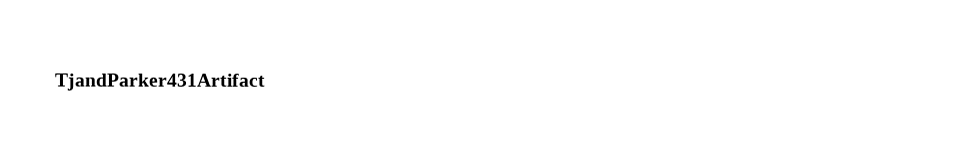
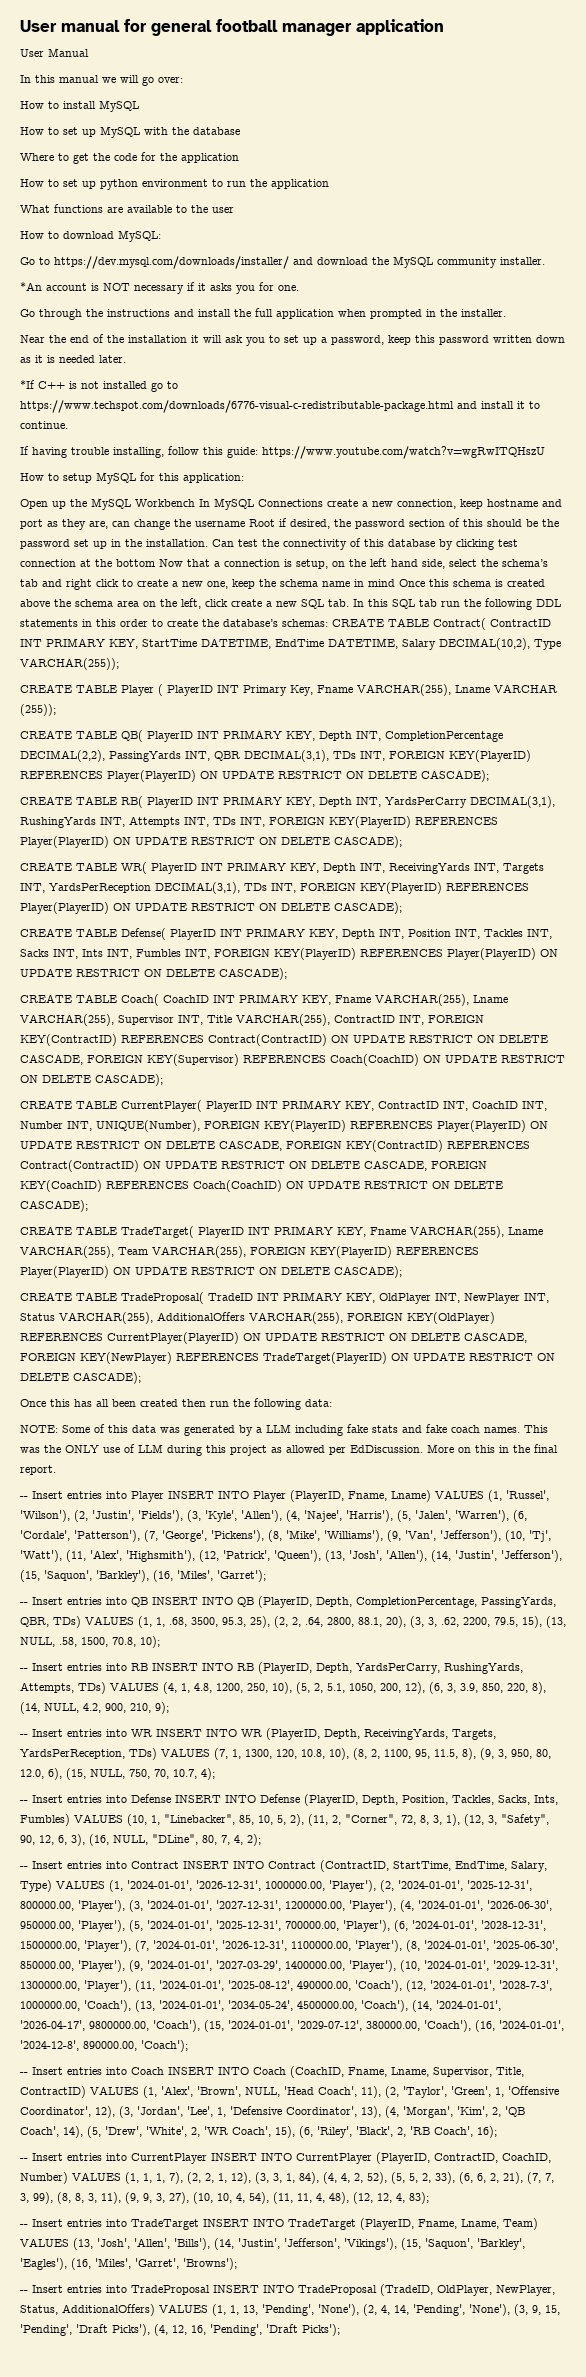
- TjandParker431Artifact
+ User manual for general football manager application
+ User Manual
+ In this manual we will go over:
+ How to install MySQL
+ How to set up MySQL with the database
+ Where to get the code for the application
+ How to set up python environment to run the application
+ What functions are available to the user
+ How to download MySQL:
+ Go to https://dev.mysql.com/downloads/installer/ and download the MySQL community installer.
+ *An account is NOT necessary if it asks you for one.
+ Go through the instructions and install the full application when prompted in the installer.
+ Near the end of the installation it will ask you to set up a password, keep this password written down as it is needed later.
+ *If C++ is not installed go to https://www.techspot.com/downloads/6776-visual-c-redistributable-package.html and install it to continue.
+ If having trouble installing, follow this guide: https://www.youtube.com/watch?v=wgRwITQHszU
+ How to setup MySQL for this application:
+ Open up the MySQL Workbench In MySQL Connections create a new connection, keep hostname and port as they are, can change the username Root if desired, the password section of this should be the password set up in the installation. Can test the connectivity of this database by clicking test connection at the bottom Now that a connection is setup, on the left hand side, select the schema’s tab and right click to create a new one, keep the schema name in mind Once this schema is created above the schema area on the left, click create a new SQL tab. In this SQL tab run the following DDL statements in this order to create the database’s schemas: CREATE TABLE Contract( ContractID INT PRIMARY KEY, StartTime DATETIME, EndTime DATETIME, Salary DECIMAL(10,2), Type VARCHAR(255));
+ CREATE TABLE Player ( PlayerID INT Primary Key, Fname VARCHAR(255), Lname VARCHAR (255));
+ CREATE TABLE QB( PlayerID INT PRIMARY KEY, Depth INT, CompletionPercentage DECIMAL(2,2), PassingYards INT, QBR DECIMAL(3,1), TDs INT, FOREIGN KEY(PlayerID) REFERENCES Player(PlayerID) ON UPDATE RESTRICT ON DELETE CASCADE);
+ CREATE TABLE RB( PlayerID INT PRIMARY KEY, Depth INT, YardsPerCarry DECIMAL(3,1), RushingYards INT, Attempts INT, TDs INT, FOREIGN KEY(PlayerID) REFERENCES Player(PlayerID) ON UPDATE RESTRICT ON DELETE CASCADE);
+ CREATE TABLE WR( PlayerID INT PRIMARY KEY, Depth INT, ReceivingYards INT, Targets INT, YardsPerReception DECIMAL(3,1), TDs INT, FOREIGN KEY(PlayerID) REFERENCES Player(PlayerID) ON UPDATE RESTRICT ON DELETE CASCADE);
+ CREATE TABLE Defense( PlayerID INT PRIMARY KEY, Depth INT, Position INT, Tackles INT, Sacks INT, Ints INT, Fumbles INT, FOREIGN KEY(PlayerID) REFERENCES Player(PlayerID) ON UPDATE RESTRICT ON DELETE CASCADE);
+ CREATE TABLE Coach( CoachID INT PRIMARY KEY, Fname VARCHAR(255), Lname VARCHAR(255), Supervisor INT, Title VARCHAR(255), ContractID INT, FOREIGN KEY(ContractID) REFERENCES Contract(ContractID) ON UPDATE RESTRICT ON DELETE CASCADE, FOREIGN KEY(Supervisor) REFERENCES Coach(CoachID) ON UPDATE RESTRICT ON DELETE CASCADE);
+ CREATE TABLE CurrentPlayer( PlayerID INT PRIMARY KEY, ContractID INT, CoachID INT, Number INT, UNIQUE(Number), FOREIGN KEY(PlayerID) REFERENCES Player(PlayerID) ON UPDATE RESTRICT ON DELETE CASCADE, FOREIGN KEY(ContractID) REFERENCES Contract(ContractID) ON UPDATE RESTRICT ON DELETE CASCADE, FOREIGN KEY(CoachID) REFERENCES Coach(CoachID) ON UPDATE RESTRICT ON DELETE CASCADE);
+ CREATE TABLE TradeTarget( PlayerID INT PRIMARY KEY, Fname VARCHAR(255), Lname VARCHAR(255), Team VARCHAR(255), FOREIGN KEY(PlayerID) REFERENCES Player(PlayerID) ON UPDATE RESTRICT ON DELETE CASCADE);
+ CREATE TABLE TradeProposal( TradeID INT PRIMARY KEY, OldPlayer INT, NewPlayer INT, Status VARCHAR(255), AdditionalOffers VARCHAR(255), FOREIGN KEY(OldPlayer) REFERENCES CurrentPlayer(PlayerID) ON UPDATE RESTRICT ON DELETE CASCADE, FOREIGN KEY(NewPlayer) REFERENCES TradeTarget(PlayerID) ON UPDATE RESTRICT ON DELETE CASCADE);
+ Once this has all been created then run the following data:
+ NOTE: Some of this data was generated by a LLM including fake stats and fake coach names. This was the ONLY use of LLM during this project as allowed per EdDiscussion. More on this in the final report.
+ -- Insert entries into Player INSERT INTO Player (PlayerID, Fname, Lname) VALUES (1, 'Russel', 'Wilson'), (2, 'Justin', 'Fields'), (3, 'Kyle', 'Allen'), (4, 'Najee', 'Harris'), (5, 'Jalen', 'Warren'), (6, 'Cordale', 'Patterson'), (7, 'George', 'Pickens'), (8, 'Mike', 'Williams'), (9, 'Van', 'Jefferson'), (10, 'Tj', 'Watt'), (11, 'Alex', 'Highsmith'), (12, 'Patrick', 'Queen'), (13, 'Josh', 'Allen'), (14, 'Justin', 'Jefferson'), (15, 'Saquon', 'Barkley'), (16, 'Miles', 'Garret');
+ -- Insert entries into QB INSERT INTO QB (PlayerID, Depth, CompletionPercentage, PassingYards, QBR, TDs) VALUES (1, 1, .68, 3500, 95.3, 25), (2, 2, .64, 2800, 88.1, 20), (3, 3, .62, 2200, 79.5, 15), (13, NULL, .58, 1500, 70.8, 10);
+ -- Insert entries into RB INSERT INTO RB (PlayerID, Depth, YardsPerCarry, RushingYards, Attempts, TDs) VALUES (4, 1, 4.8, 1200, 250, 10), (5, 2, 5.1, 1050, 200, 12), (6, 3, 3.9, 850, 220, 8), (14, NULL, 4.2, 900, 210, 9);
+ -- Insert entries into WR INSERT INTO WR (PlayerID, Depth, ReceivingYards, Targets, YardsPerReception, TDs) VALUES (7, 1, 1300, 120, 10.8, 10), (8, 2, 1100, 95, 11.5, 8), (9, 3, 950, 80, 12.0, 6), (15, NULL, 750, 70, 10.7, 4);
+ -- Insert entries into Defense INSERT INTO Defense (PlayerID, Depth, Position, Tackles, Sacks, Ints, Fumbles) VALUES (10, 1, "Linebacker", 85, 10, 5, 2), (11, 2, "Corner", 72, 8, 3, 1), (12, 3, "Safety", 90, 12, 6, 3), (16, NULL, "DLine", 80, 7, 4, 2);
+ -- Insert entries into Contract INSERT INTO Contract (ContractID, StartTime, EndTime, Salary, Type) VALUES (1, '2024-01-01', '2026-12-31', 1000000.00, 'Player'), (2, '2024-01-01', '2025-12-31', 800000.00, 'Player'), (3, '2024-01-01', '2027-12-31', 1200000.00, 'Player'), (4, '2024-01-01', '2026-06-30', 950000.00, 'Player'), (5, '2024-01-01', '2025-12-31', 700000.00, 'Player'), (6, '2024-01-01', '2028-12-31', 1500000.00, 'Player'), (7, '2024-01-01', '2026-12-31', 1100000.00, 'Player'), (8, '2024-01-01', '2025-06-30', 850000.00, 'Player'), (9, '2024-01-01', '2027-03-29', 1400000.00, 'Player'), (10, '2024-01-01', '2029-12-31', 1300000.00, 'Player'), (11, '2024-01-01', '2025-08-12', 490000.00, 'Coach'), (12, '2024-01-01', '2028-7-3', 1000000.00, 'Coach'), (13, '2024-01-01', '2034-05-24', 4500000.00, 'Coach'), (14, '2024-01-01', '2026-04-17', 9800000.00, 'Coach'), (15, '2024-01-01', '2029-07-12', 380000.00, 'Coach'), (16, '2024-01-01', '2024-12-8', 890000.00, 'Coach');
+ -- Insert entries into Coach INSERT INTO Coach (CoachID, Fname, Lname, Supervisor, Title, ContractID) VALUES (1, 'Alex', 'Brown', NULL, 'Head Coach', 11), (2, 'Taylor', 'Green', 1, 'Offensive Coordinator', 12), (3, 'Jordan', 'Lee', 1, 'Defensive Coordinator', 13), (4, 'Morgan', 'Kim', 2, 'QB Coach', 14), (5, 'Drew', 'White', 2, 'WR Coach', 15), (6, 'Riley', 'Black', 2, 'RB Coach', 16);
+ -- Insert entries into CurrentPlayer INSERT INTO CurrentPlayer (PlayerID, ContractID, CoachID, Number) VALUES (1, 1, 1, 7), (2, 2, 1, 12), (3, 3, 1, 84), (4, 4, 2, 52), (5, 5, 2, 33), (6, 6, 2, 21), (7, 7, 3, 99), (8, 8, 3, 11), (9, 9, 3, 27), (10, 10, 4, 54), (11, 11, 4, 48), (12, 12, 4, 83);
+ -- Insert entries into TradeTarget INSERT INTO TradeTarget (PlayerID, Fname, Lname, Team) VALUES (13, 'Josh', 'Allen', 'Bills'), (14, 'Justin', 'Jefferson', 'Vikings'), (15, 'Saquon', 'Barkley', 'Eagles'), (16, 'Miles', 'Garret', 'Browns');
+ -- Insert entries into TradeProposal INSERT INTO TradeProposal (TradeID, OldPlayer, NewPlayer, Status, AdditionalOffers) VALUES (1, 1, 13, 'Pending', 'None'), (2, 4, 14, 'Pending', 'None'), (3, 9, 15, 'Pending', 'Draft Picks'), (4, 12, 16, 'Pending', 'Draft Picks');

